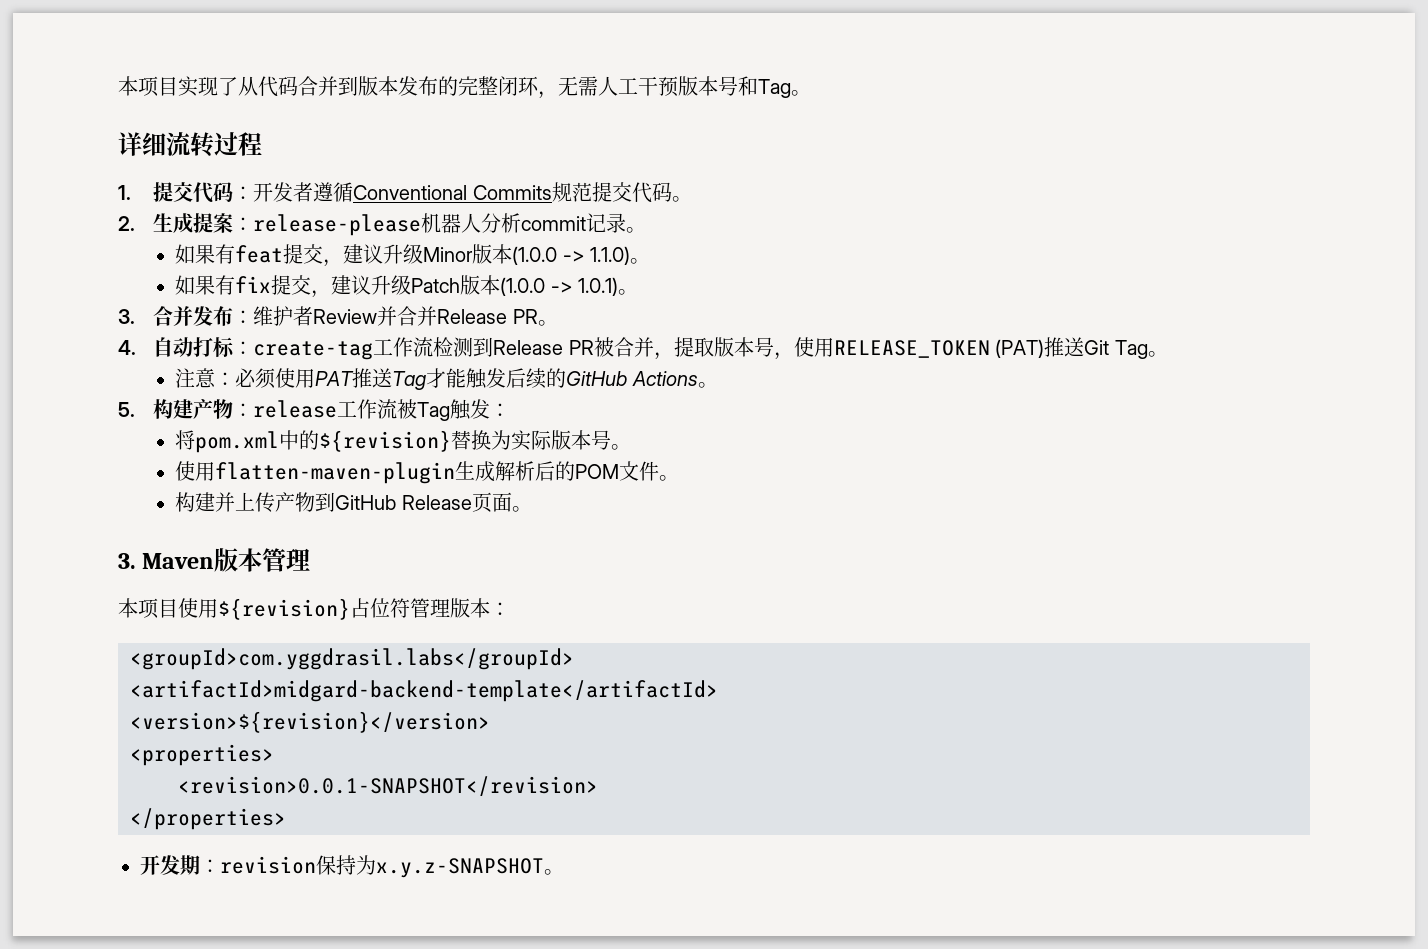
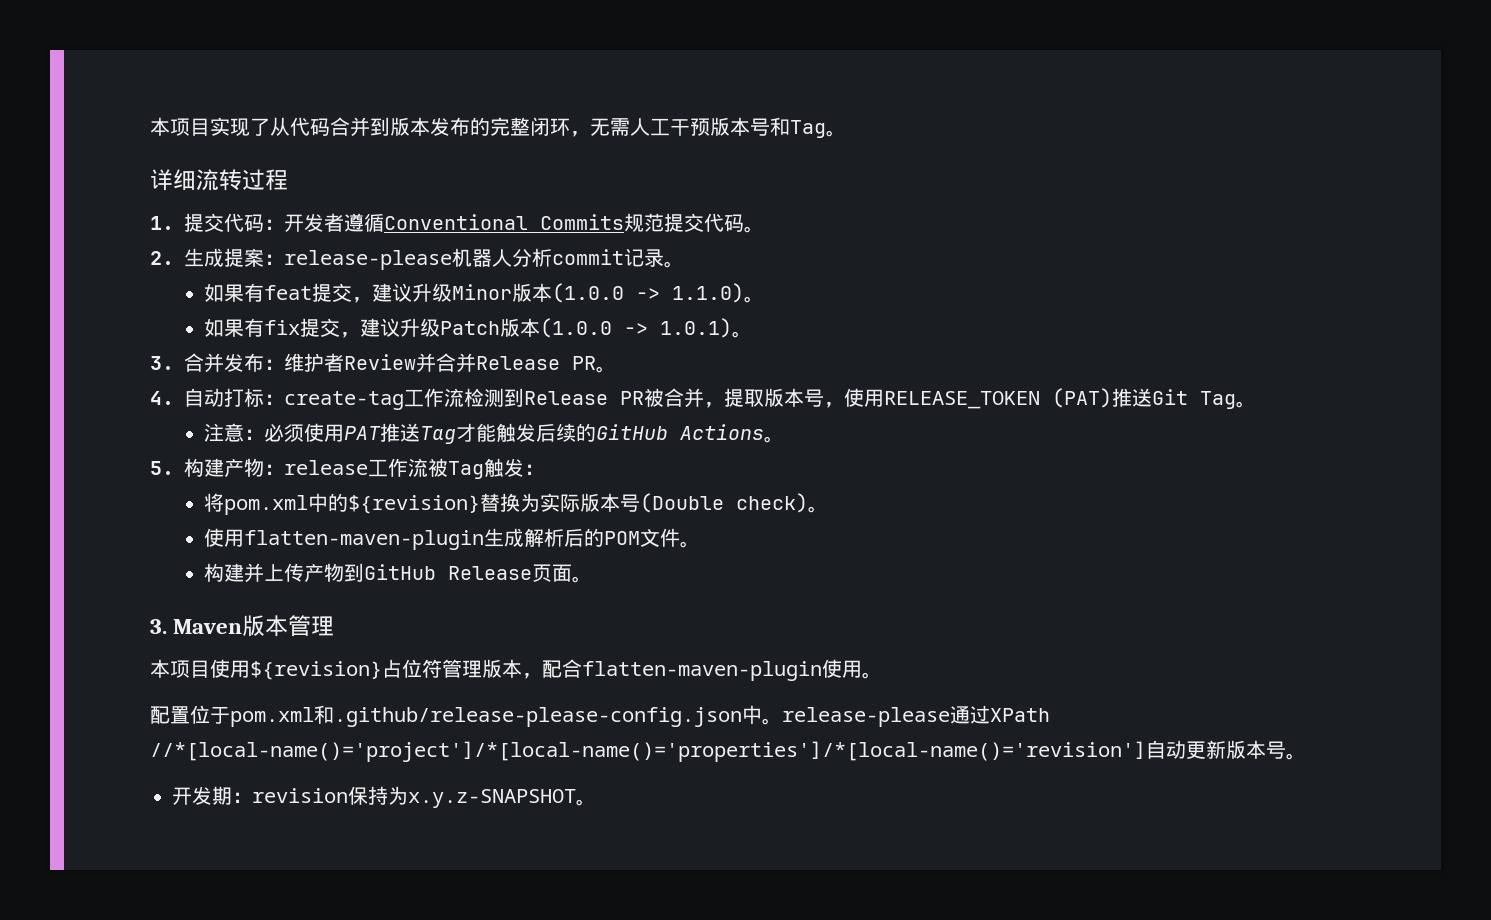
- 将pom.xml中的${revision}替换为实际版本号。
+ 将pom.xml中的${revision}替换为实际版本号(Double check)。
- 本项目使用${revision}占位符管理版本：
- <groupId>com.yggdrasil.labs</groupId>
- <artifactId>midgard-backend-template</artifactId>
- <version>${revision}</version>
- <properties>
- <revision>0.0.1-SNAPSHOT</revision>
- </properties>
+ 本项目使用${revision}占位符管理版本，配合flatten-maven-plugin使用。
+ 配置位于pom.xml和.github/release-please-config.json中。release-please通过XPath //*[local-name()='project']/*[local-name()='properties']/*[local-name()='revision']自动更新版本号。

